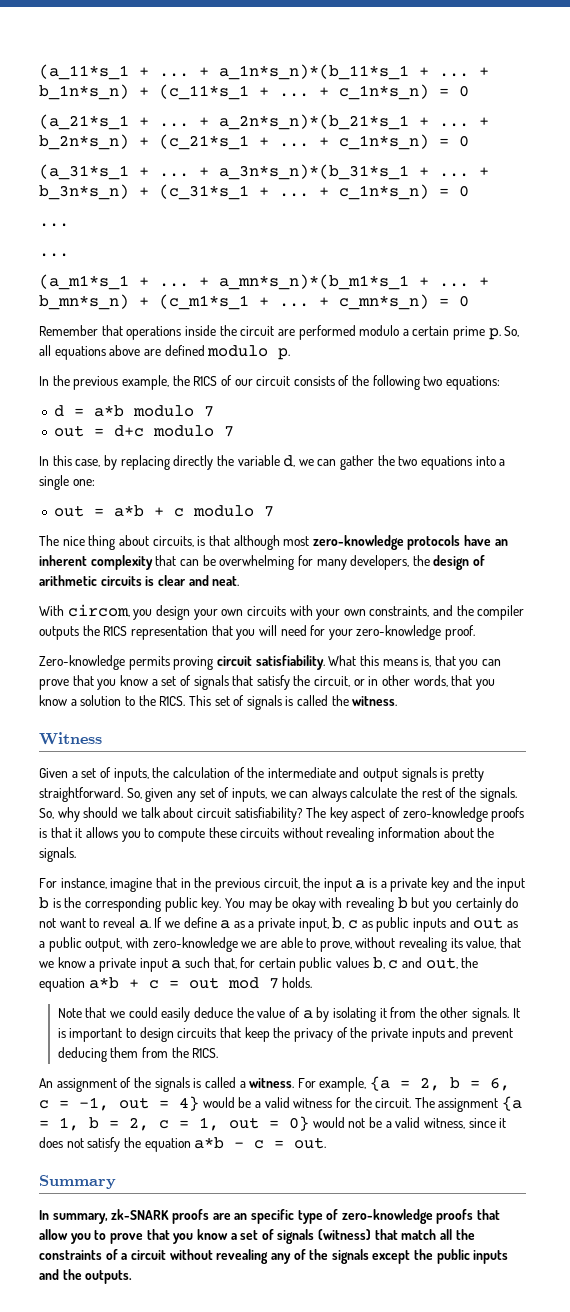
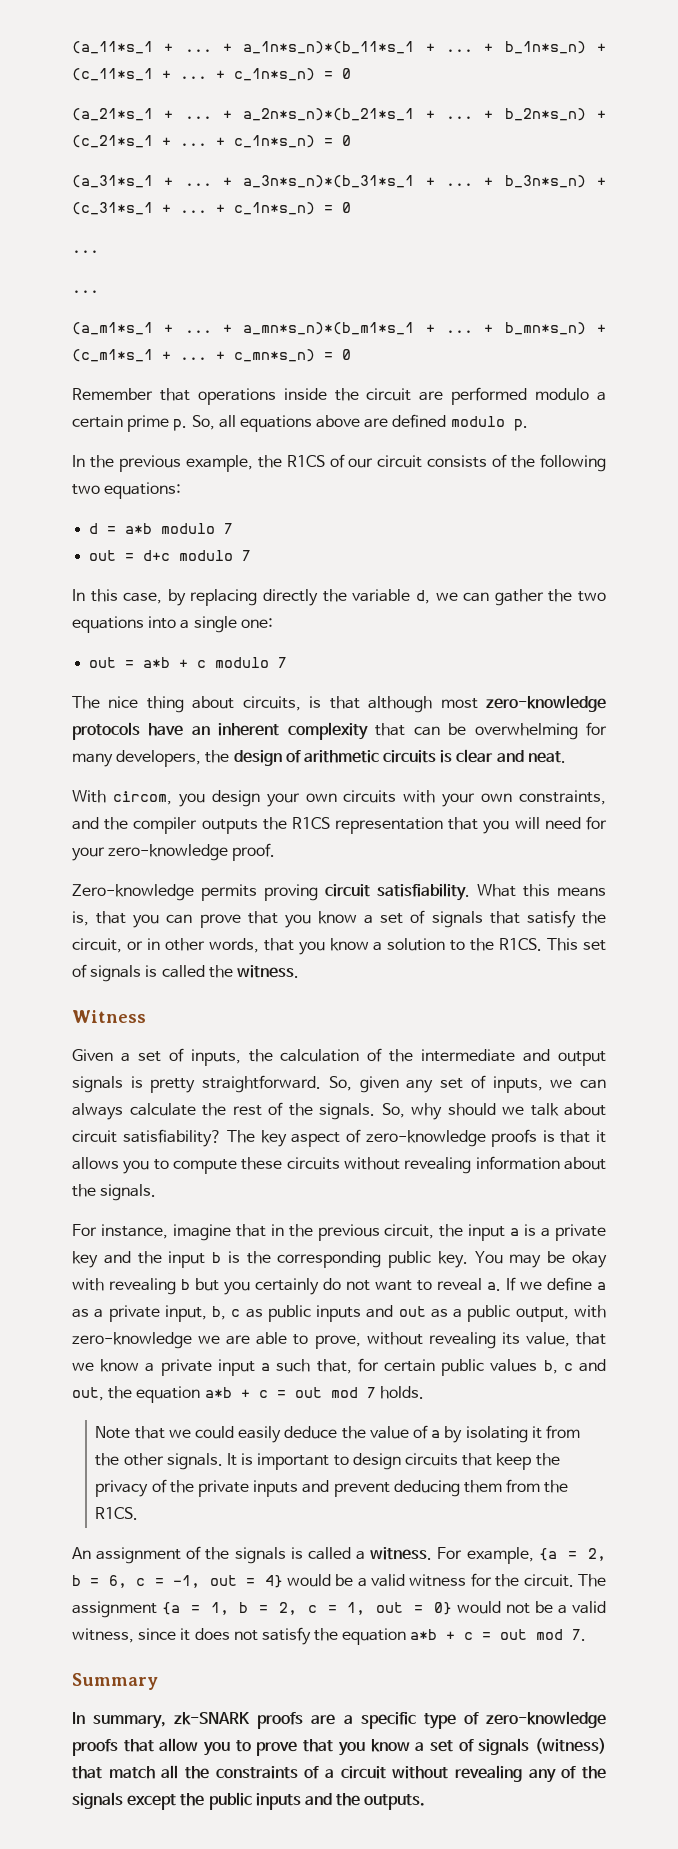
- The assignment {a = 1, b = 2, c = 1, out = 0} would not be a valid witness, since it does not satisfy the equation a*b - c = out.
+ The assignment {a = 1, b = 2, c = 1, out = 0} would not be a valid witness, since it does not satisfy the equation a*b + c = out mod 7.
- In summary, zk-SNARK proofs are an specific type of zero-knowledge proofs that allow you to prove that you know a set of signals (witness) that match all the constraints of a circuit without revealing any of the signals except the public inputs and the outputs.
+ In summary, zk-SNARK proofs are a specific type of zero-knowledge proofs that allow you to prove that you know a set of signals (witness) that match all the constraints of a circuit without revealing any of the signals except the public inputs and the outputs.

